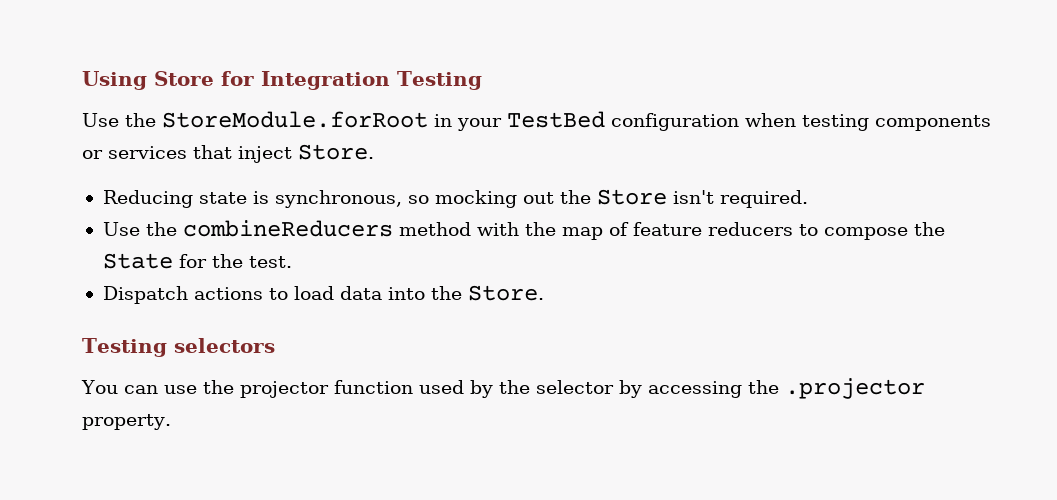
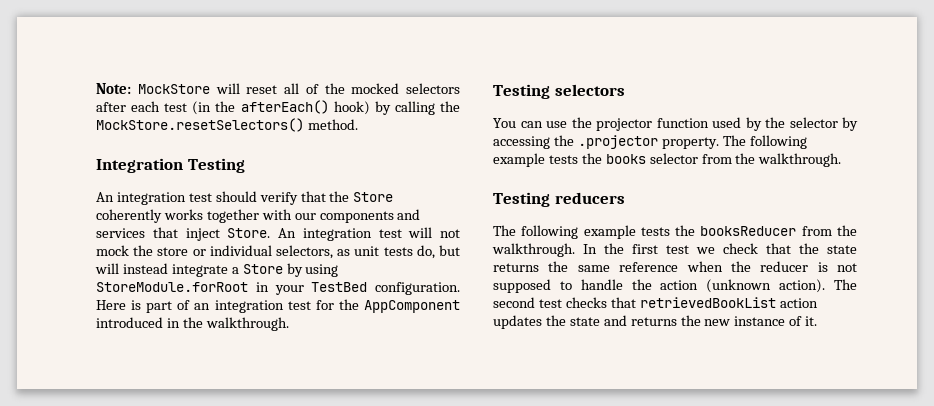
- Using Store for Integration Testing
- Use the StoreModule.forRoot in your TestBed configuration when testing components or services that inject Store.
- Reducing state is synchronous, so mocking out the Store isn't required.
- Use the combineReducers method with the map of feature reducers to compose the State for the test.
- Dispatch actions to load data into the Store.
+ Note: MockStore will reset all of the mocked selectors after each test (in the afterEach() hook) by calling the MockStore.resetSelectors() method.
+ Integration Testing
+ An integration test should verify that the Store coherently works together with our components and services that inject Store. An integration test will not mock the store or individual selectors, as unit tests do, but will instead integrate a Store by using StoreModule.forRoot in your TestBed configuration. Here is part of an integration test for the AppComponent introduced in the walkthrough.
+ The following example tests the books selector from the walkthrough.
+ Testing reducers
+ The following example tests the booksReducer from the walkthrough. In the first test we check that the state returns the same reference when the reducer is not supposed to handle the action (unknown action). The second test checks that retrievedBookList action updates the state and returns the new instance of it.

